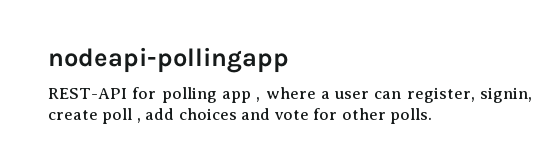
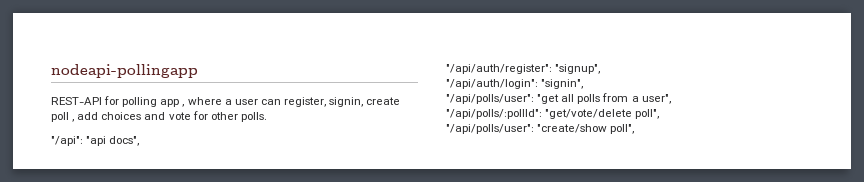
+ "/api": "api docs",
+ "/api/auth/register": "signup",
+ "/api/auth/login": "signin",
+ "/api/polls/user": "get all polls from a user",
+ "/api/polls/:pollId": "get/vote/delete poll",
+ "/api/polls/user": "create/show poll",

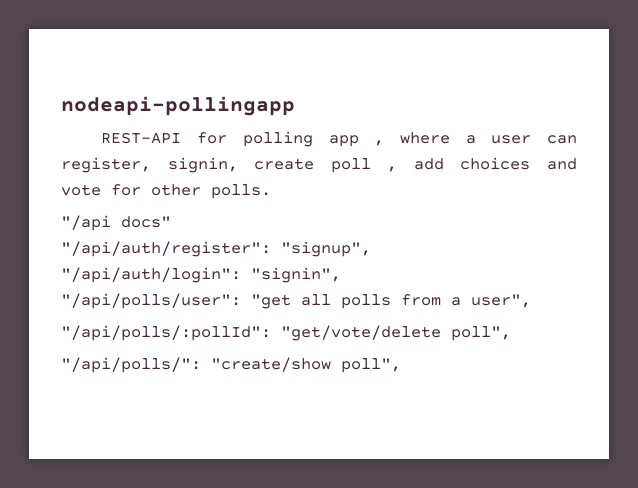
- "/api": "api docs",
+ "/api docs"
- "/api/polls/user": "create/show poll",
+ "/api/polls/": "create/show poll",

